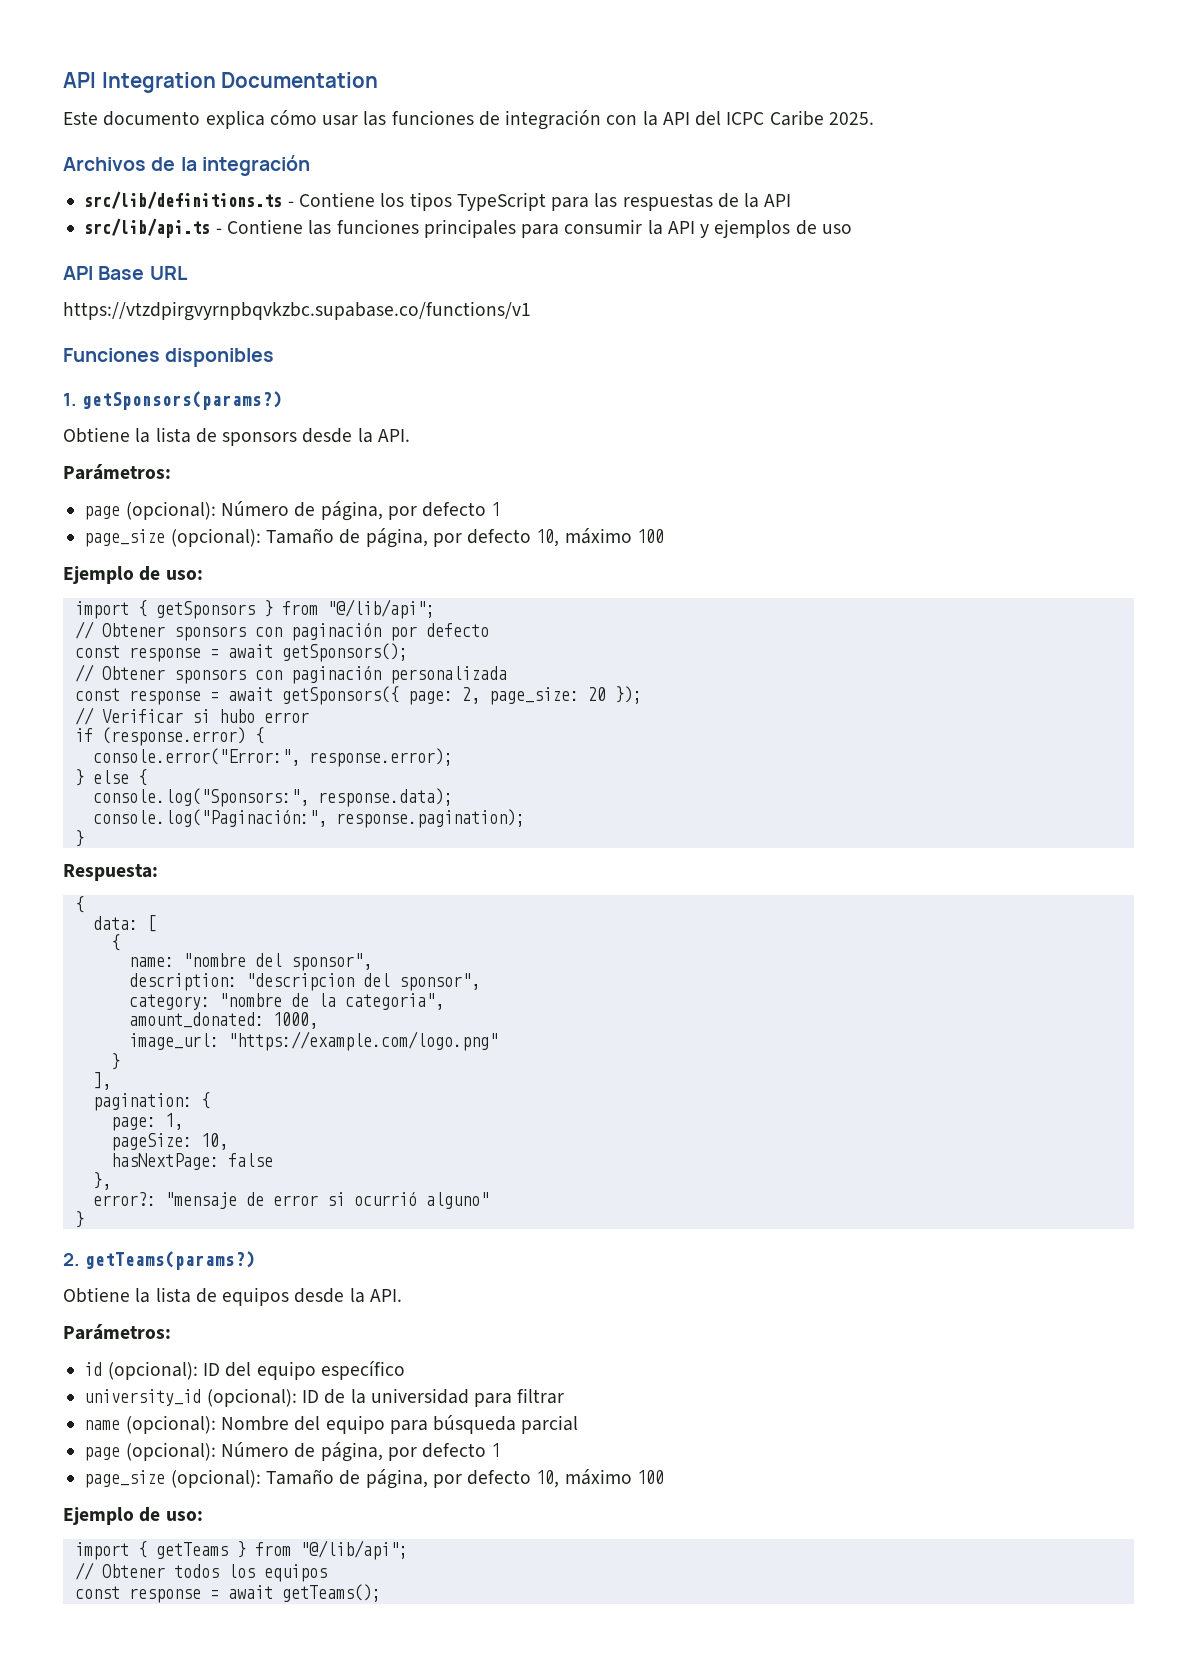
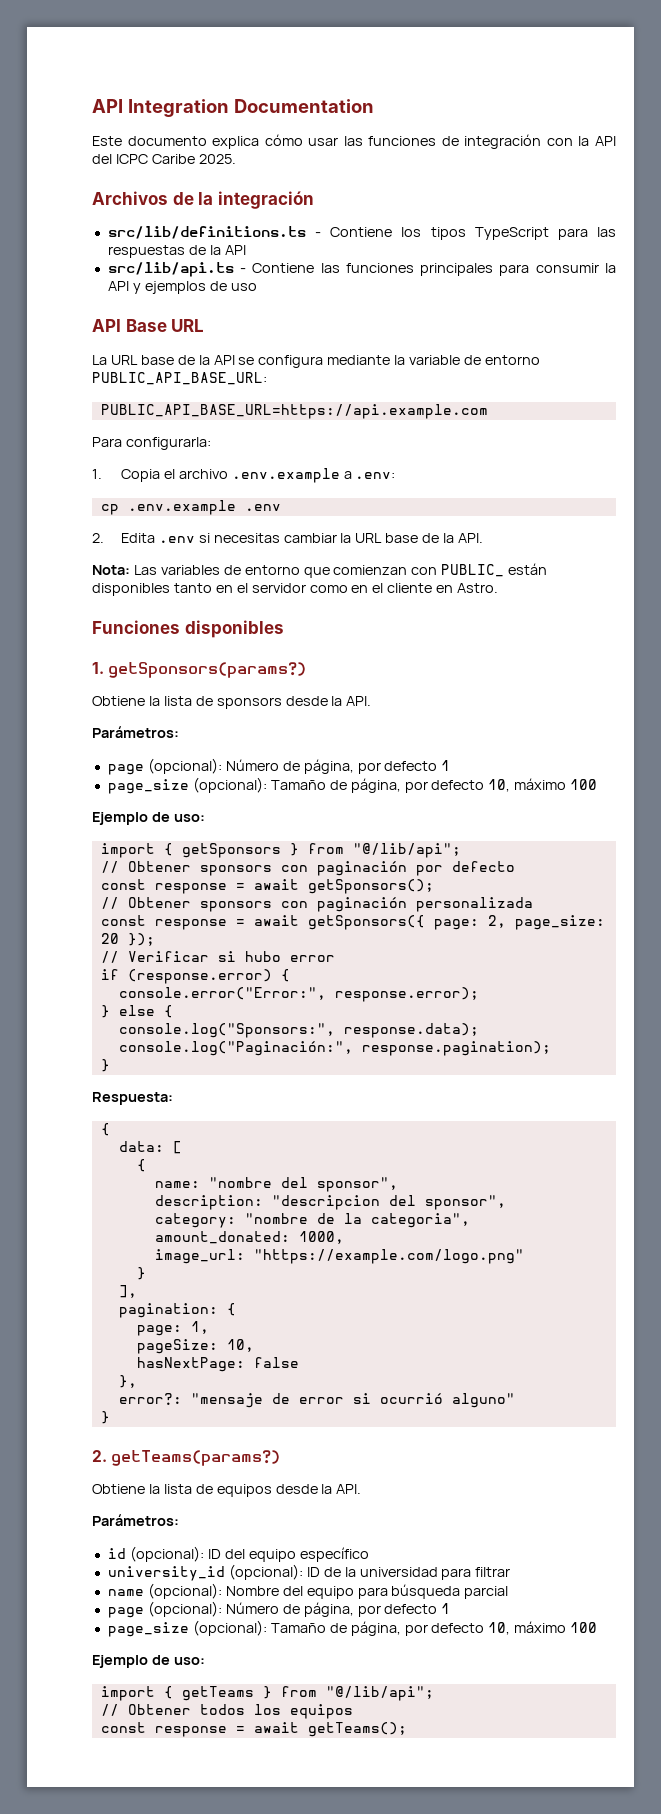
- https://vtzdpirgvyrnpbqvkzbc.supabase.co/functions/v1
+ La URL base de la API se configura mediante la variable de entorno PUBLIC_API_BASE_URL:
+ PUBLIC_API_BASE_URL=https://api.example.com
+ Para configurarla:
+ 1. Copia el archivo .env.example a .env:
+ cp .env.example .env
+ 2. Edita .env si necesitas cambiar la URL base de la API.
+ Nota: Las variables de entorno que comienzan con PUBLIC_ están disponibles tanto en el servidor como en el cliente en Astro.

